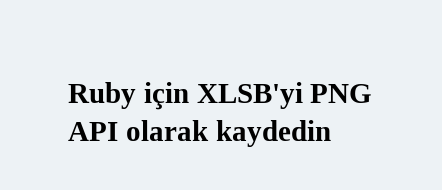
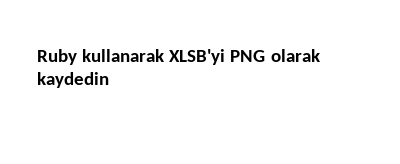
- Ruby için XLSB'yi PNG API olarak kaydedin
+ Ruby kullanarak XLSB'yi PNG olarak kaydedin

